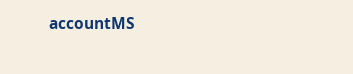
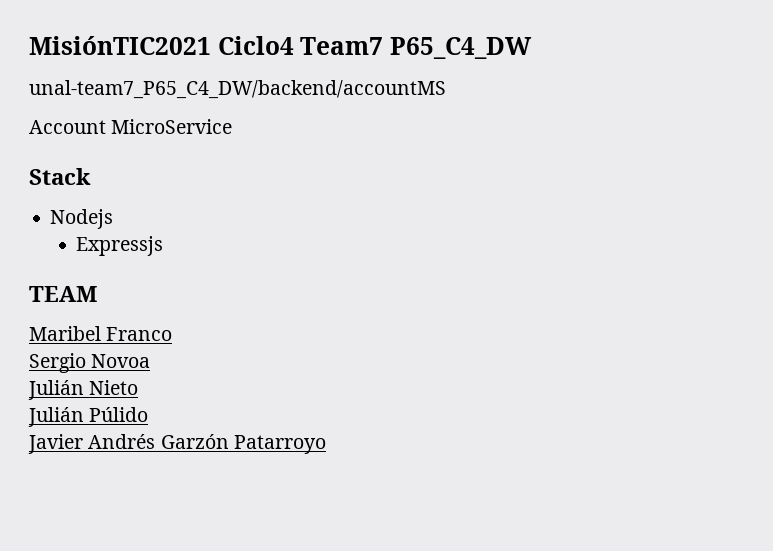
- accountMS
+ MisiónTIC2021 Ciclo4 Team7 P65_C4_DW
+ unal-team7_P65_C4_DW/backend/accountMS
+ Account MicroService
+ Stack
+ Nodejs
+ Expressjs
+ TEAM
+ Maribel Franco
+ Sergio Novoa
+ Julián Nieto
+ Julián Púlido
+ Javier Andrés Garzón Patarroyo

